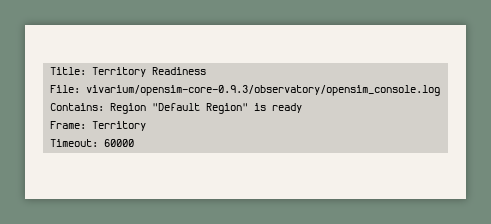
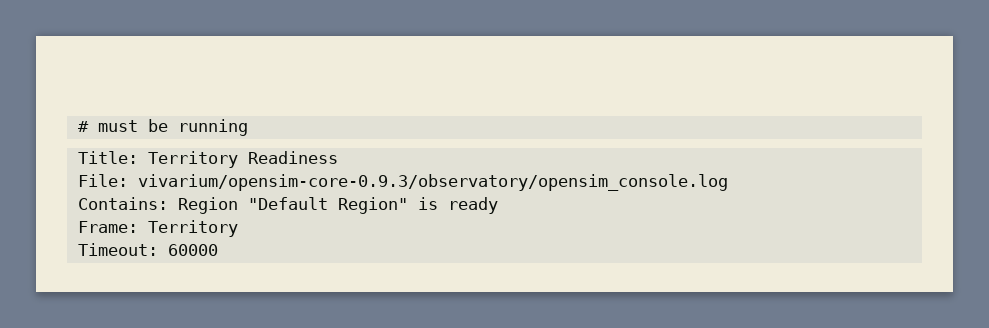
+ # must be running

